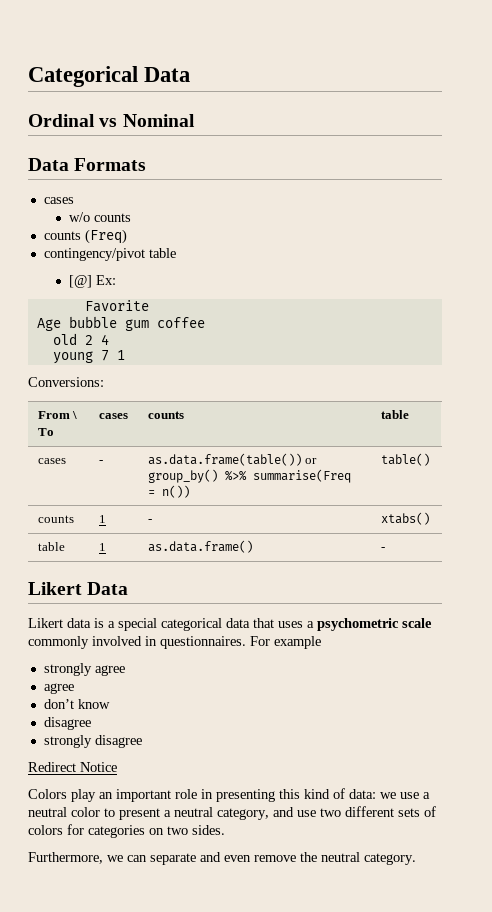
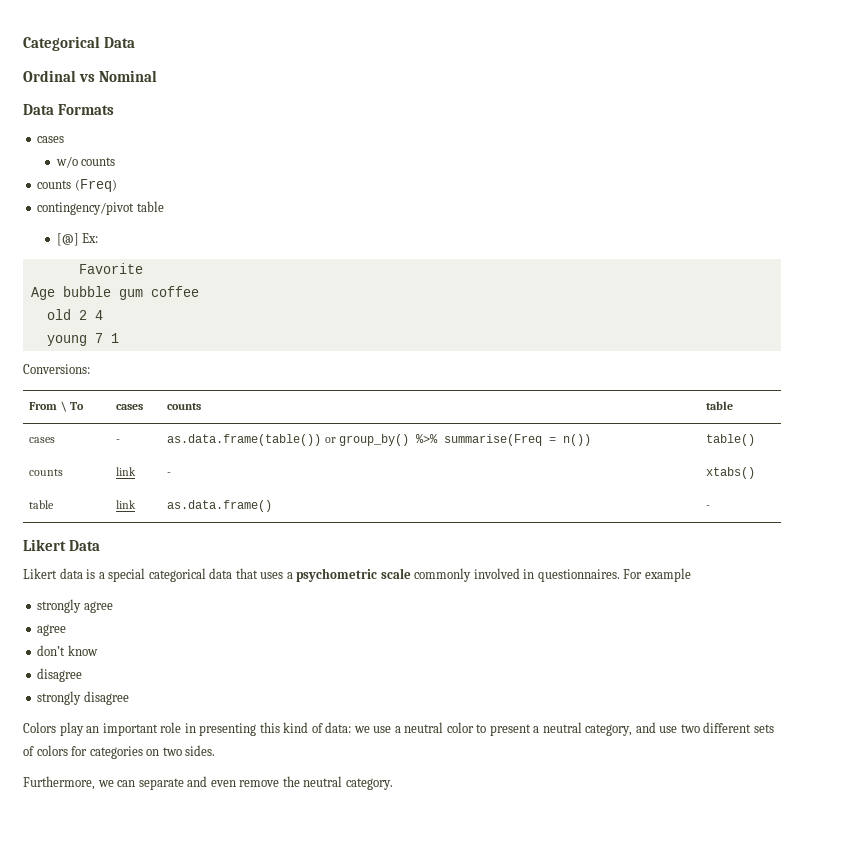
- counts | 1 | - | xtabs()
+ counts | link | - | xtabs()
- table | 1 | as.data.frame() | -
+ table | link | as.data.frame() | -
- Redirect Notice

